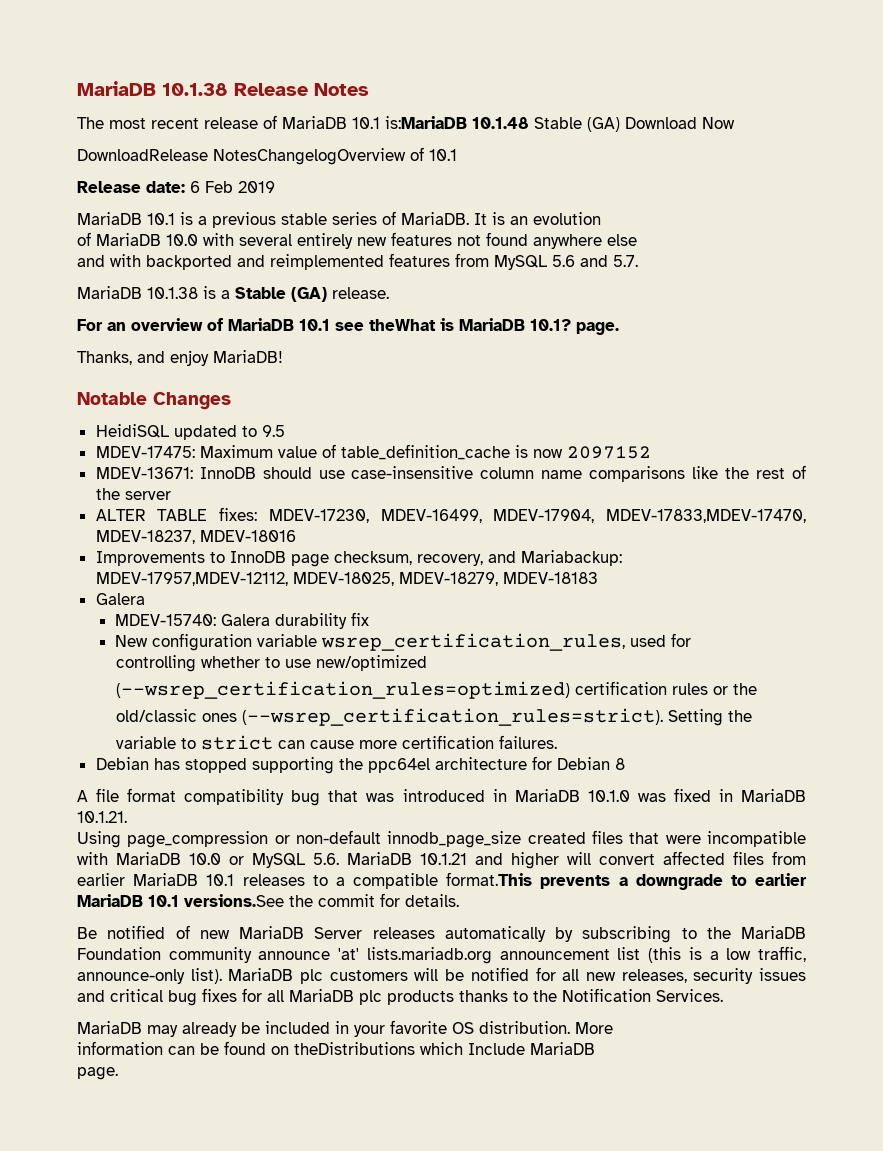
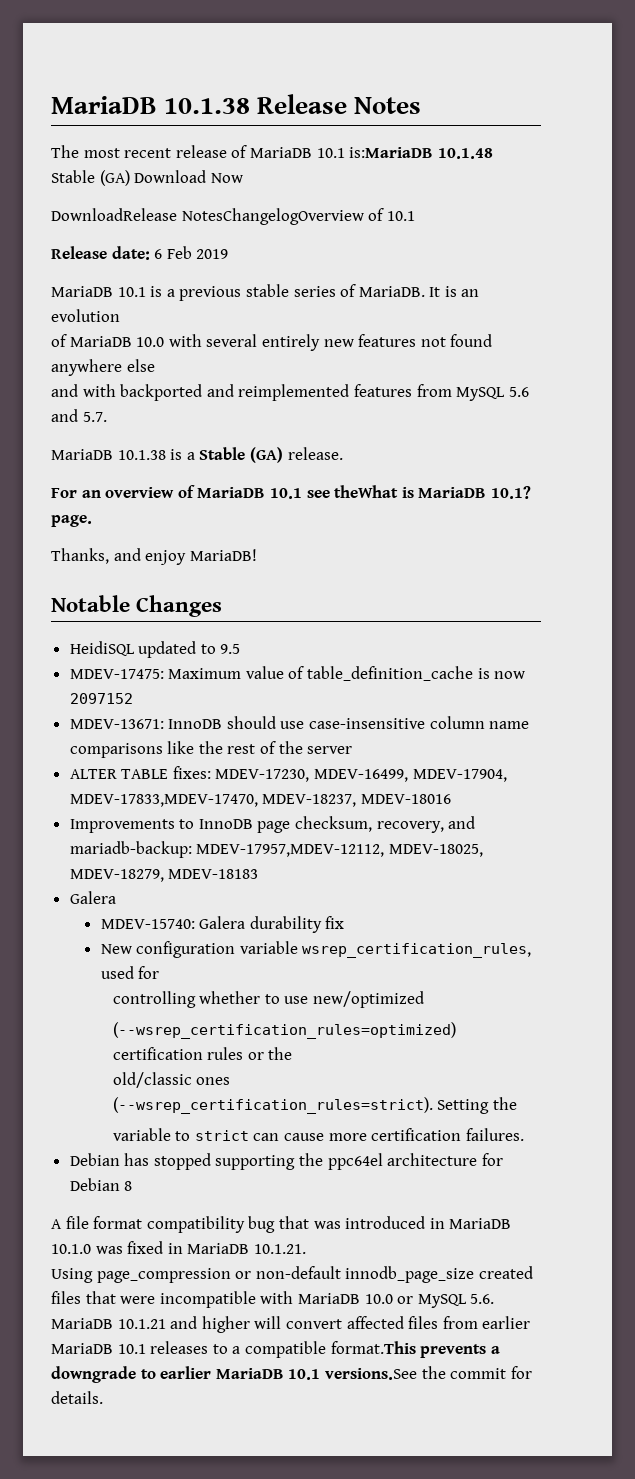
- Improvements to InnoDB page checksum, recovery, and Mariabackup: MDEV-17957,MDEV-12112, MDEV-18025, MDEV-18279, MDEV-18183
+ Improvements to InnoDB page checksum, recovery, and mariadb-backup: MDEV-17957,MDEV-12112, MDEV-18025, MDEV-18279, MDEV-18183
- Be notified of new MariaDB Server releases automatically by subscribing to the MariaDB Foundation community announce 'at' lists.mariadb.org announcement list (this is a low traffic, announce-only list). MariaDB plc customers will be notified for all new releases, security issues and critical bug fixes for all MariaDB plc products thanks to the Notification Services.
- MariaDB may already be included in your favorite OS distribution. More
- information can be found on theDistributions which Include MariaDB
- page.

